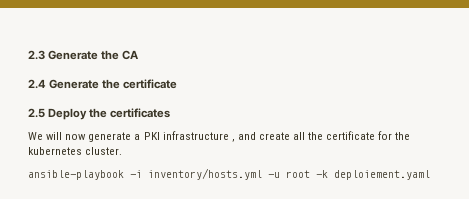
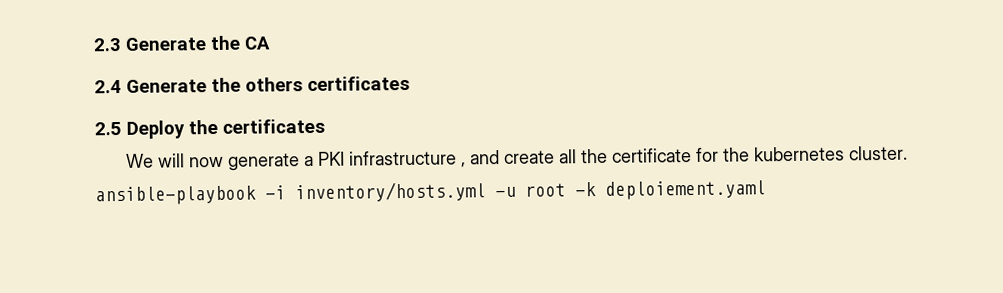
- 2.4 Generate the certificate
+ 2.4 Generate the others certificates

